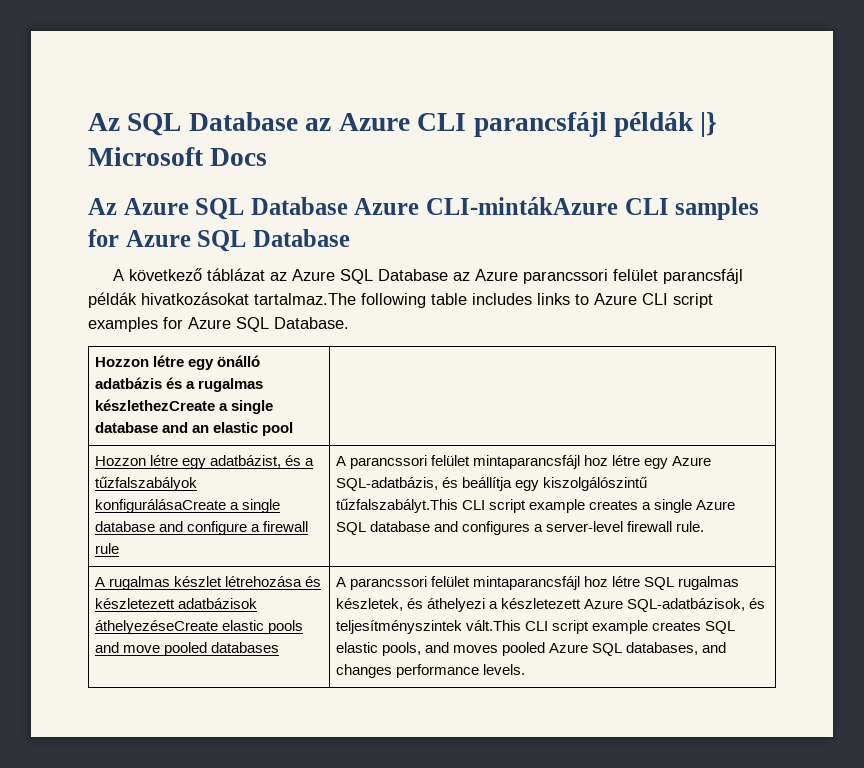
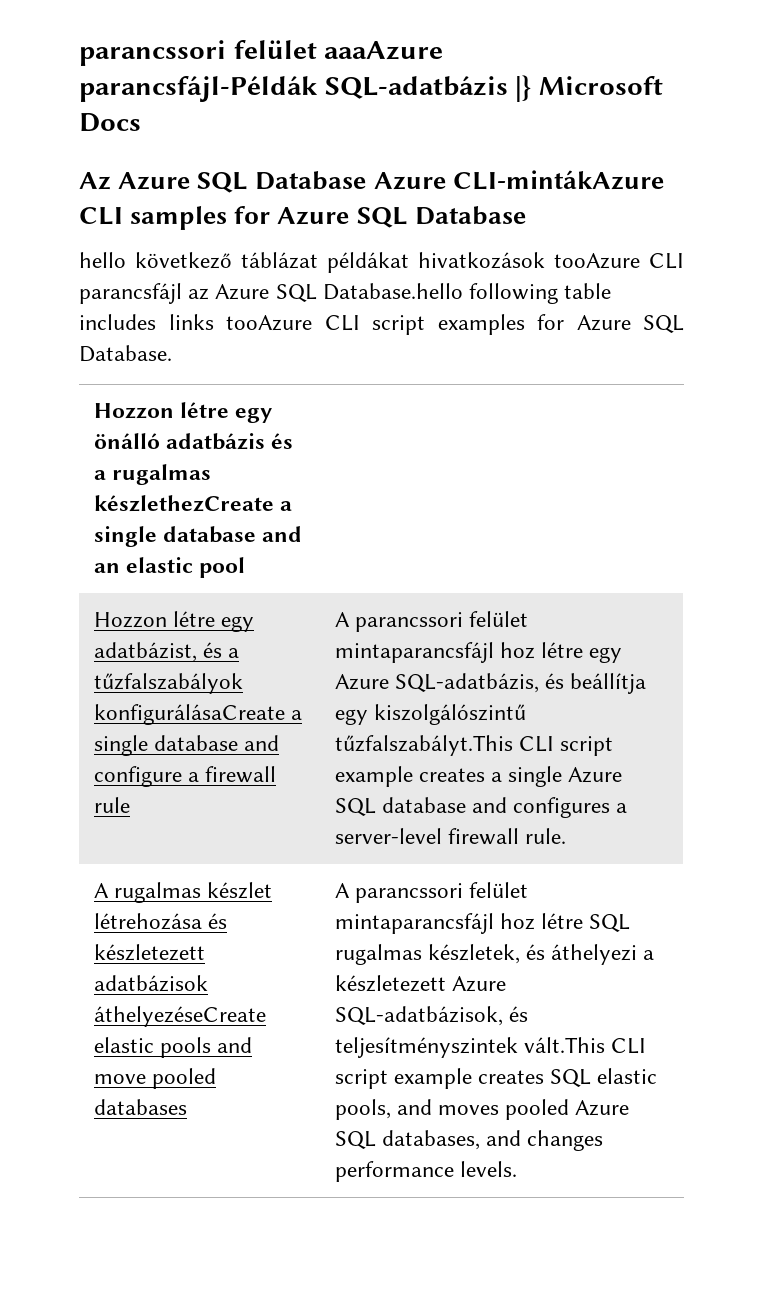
- Az SQL Database az Azure CLI parancsfájl példák |} Microsoft Docs
+ parancssori felület aaaAzure parancsfájl-Példák SQL-adatbázis |} Microsoft Docs
- A következő táblázat az Azure SQL Database az Azure parancssori felület parancsfájl példák hivatkozásokat tartalmaz.The following table includes links to Azure CLI script examples for Azure SQL Database.
+ hello következő táblázat példákat hivatkozások tooAzure CLI parancsfájl az Azure SQL Database.hello following table includes links tooAzure CLI script examples for Azure SQL Database.

